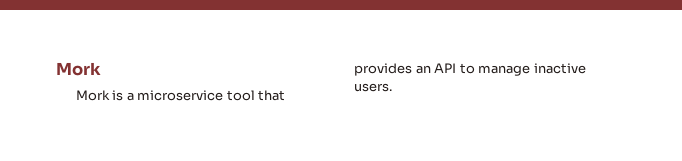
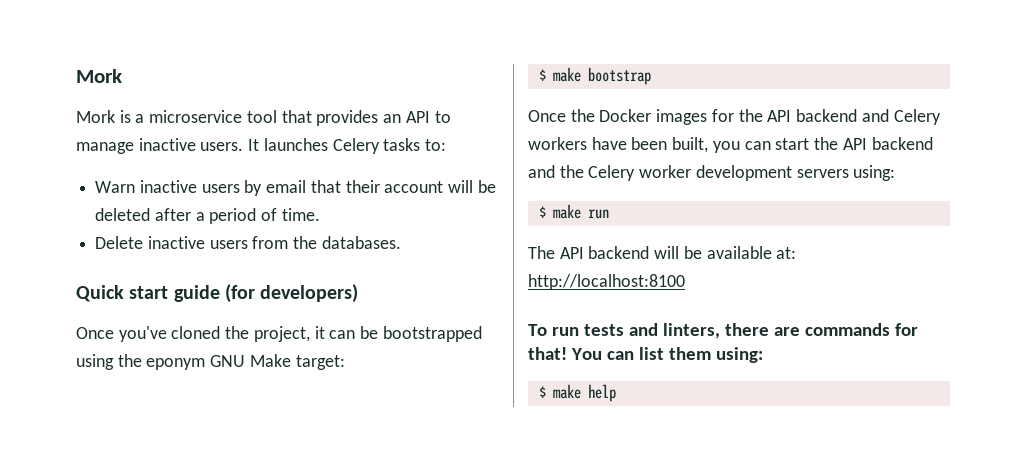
+ It launches Celery tasks to:
+ Warn inactive users by email that their account will be deleted after a period of time.
+ Delete inactive users from the databases.
+ Quick start guide (for developers)
+ Once you've cloned the project, it can be bootstrapped using the eponym GNU Make target:
+ $ make bootstrap
+ Once the Docker images for the API backend and Celery workers have been built, you can start the API backend and the Celery worker development servers using:
+ $ make run
+ The API backend will be available at: http://localhost:8100
+ To run tests and linters, there are commands for that! You can list them using:
+ $ make help

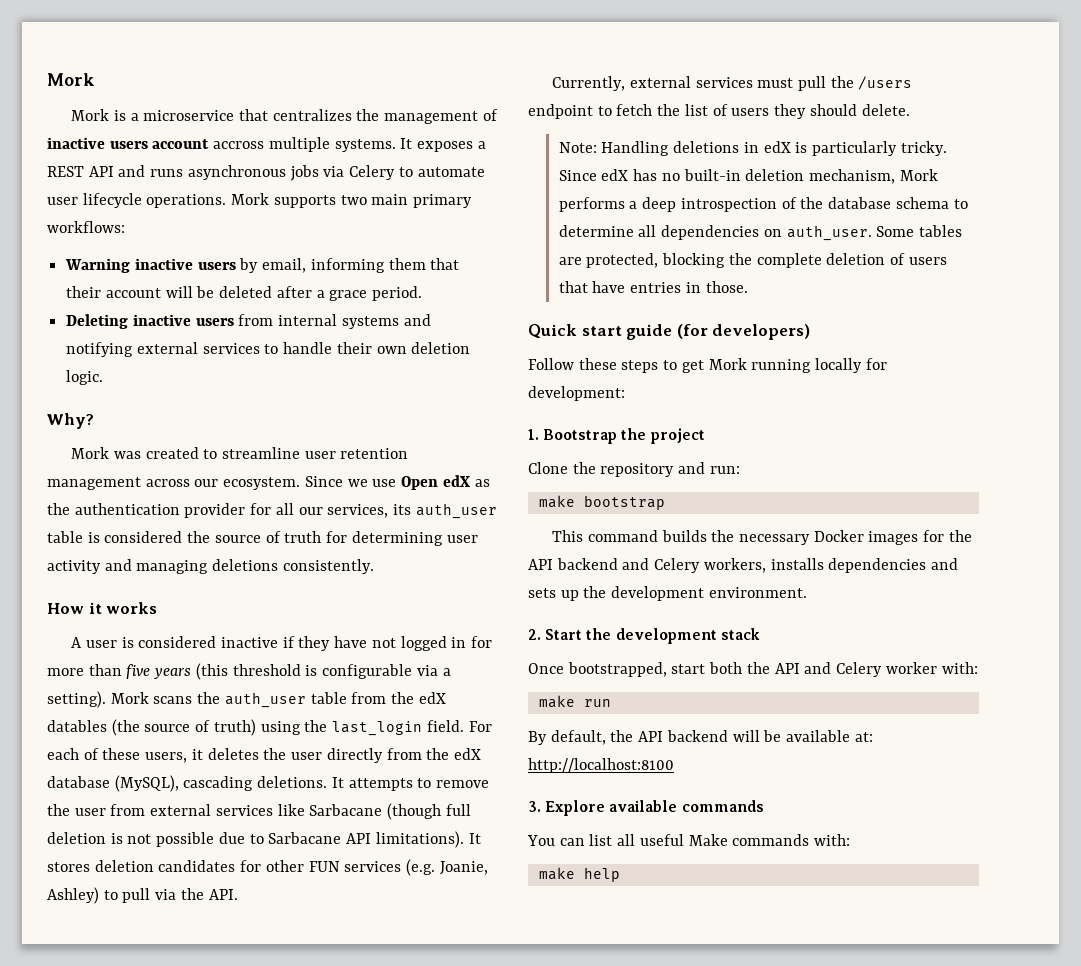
- Mork is a microservice tool that provides an API to manage inactive users. It launches Celery tasks to:
- Warn inactive users by email that their account will be deleted after a period of time.
- Delete inactive users from the databases.
+ Mork is a microservice that centralizes the management of inactive users account accross multiple systems. It exposes a REST API and runs asynchronous jobs via Celery to automate user lifecycle operations. Mork supports two main primary workflows:
+ Warning inactive users by email, informing them that their account will be deleted after a grace period.
+ Deleting inactive users from internal systems and notifying external services to handle their own deletion logic.
+ Why?
+ Mork was created to streamline user retention management across our ecosystem. Since we use Open edX as the authentication provider for all our services, its auth_user table is considered the source of truth for determining user activity and managing deletions consistently.
+ How it works
+ A user is considered inactive if they have not logged in for more than five years (this threshold is configurable via a setting). Mork scans the auth_user table from the edX datables (the source of truth) using the last_login field. For each of these users, it deletes the user directly from the edX database (MySQL), cascading deletions. It attempts to remove the user from external services like Sarbacane (though full deletion is not possible due to Sarbacane API limitations). It stores deletion candidates for other FUN services (e.g. Joanie, Ashley) to pull via the API.
+ Currently, external services must pull the /users endpoint to fetch the list of users they should delete.
+ Note: Handling deletions in edX is particularly tricky. Since edX has no built-in deletion mechanism, Mork performs a deep introspection of the database schema to determine all dependencies on auth_user. Some tables are protected, blocking the complete deletion of users that have entries in those.
- Once you've cloned the project, it can be bootstrapped using the eponym GNU Make target:
- $ make bootstrap
- Once the Docker images for the API backend and Celery workers have been built, you can start the API backend and the Celery worker development servers using:
- $ make run
+ Follow these steps to get Mork running locally for development:
+ 1. Bootstrap the project
+ Clone the repository and run:
+ make bootstrap
+ This command builds the necessary Docker images for the API backend and Celery workers, installs dependencies and sets up the development environment.
+ 2. Start the development stack
+ Once bootstrapped, start both the API and Celery worker with:
+ make run
- The API backend will be available at: http://localhost:8100
+ By default, the API backend will be available at: http://localhost:8100
- To run tests and linters, there are commands for that! You can list them using:
- $ make help
+ 3. Explore available commands
+ You can list all useful Make commands with:
+ make help

